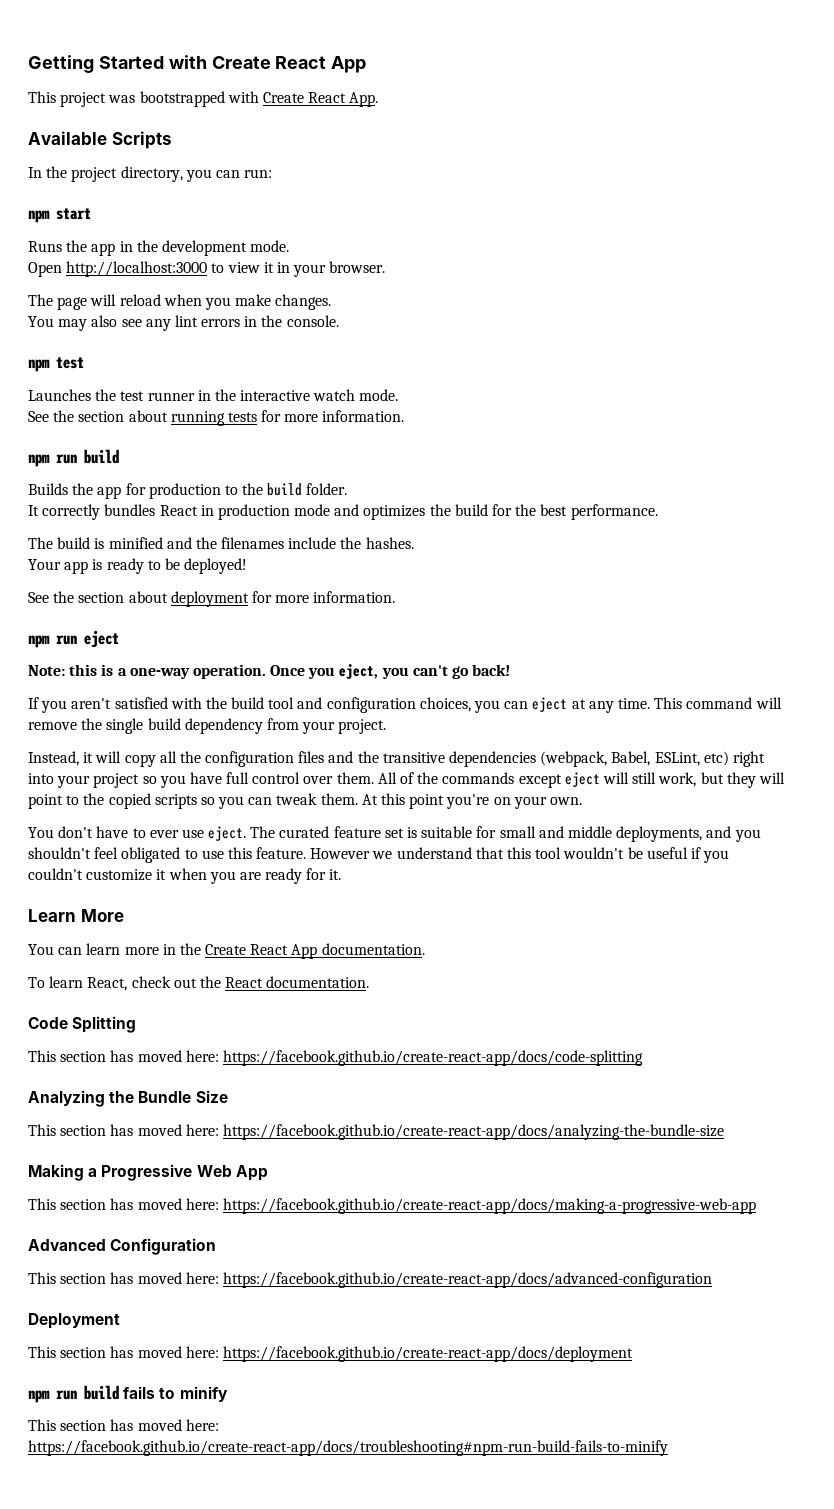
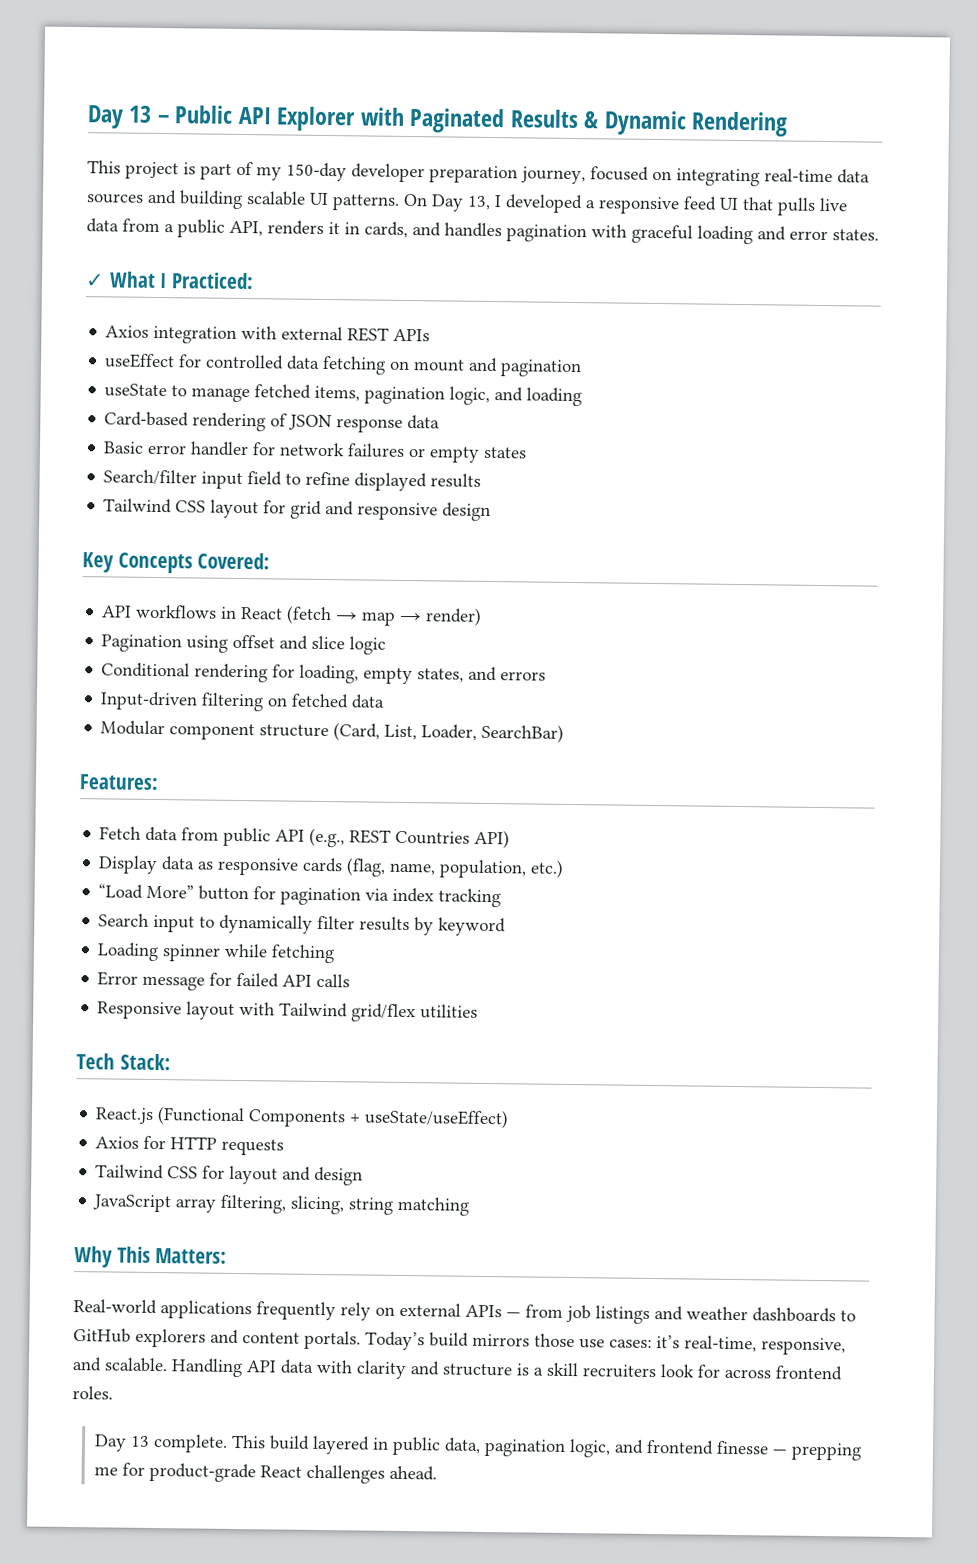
- Getting Started with Create React App
- This project was bootstrapped with Create React App.
- Available Scripts
- In the project directory, you can run:
- npm start
- Runs the app in the development mode.
- Open http://localhost:3000 to view it in your browser.
- The page will reload when you make changes.
- You may also see any lint errors in the console.
- npm test
- Launches the test runner in the interactive watch mode.
- See the section about running tests for more information.
- npm run build
- Builds the app for production to the build folder.
- It correctly bundles React in production mode and optimizes the build for the best performance.
- The build is minified and the filenames include the hashes.
- Your app is ready to be deployed!
- See the section about deployment for more information.
- npm run eject
- Note: this is a one-way operation. Once you eject, you can't go back!
- If you aren't satisfied with the build tool and configuration choices, you can eject at any time. This command will remove the single build dependency from your project.
- Instead, it will copy all the configuration files and the transitive dependencies (webpack, Babel, ESLint, etc) right into your project so you have full control over them. All of the commands except eject will still work, but they will point to the copied scripts so you can tweak them. At this point you're on your own.
- You don't have to ever use eject. The curated feature set is suitable for small and middle deployments, and you shouldn't feel obligated to use this feature. However we understand that this tool wouldn't be useful if you couldn't customize it when you are ready for it.
- Learn More
- You can learn more in the Create React App documentation.
- To learn React, check out the React documentation.
- Code Splitting
- This section has moved here: https://facebook.github.io/create-react-app/docs/code-splitting
- Analyzing the Bundle Size
- This section has moved here: https://facebook.github.io/create-react-app/docs/analyzing-the-bundle-size
- Making a Progressive Web App
- This section has moved here: https://facebook.github.io/create-react-app/docs/making-a-progressive-web-app
- Advanced Configuration
- This section has moved here: https://facebook.github.io/create-react-app/docs/advanced-configuration
- Deployment
- This section has moved here: https://facebook.github.io/create-react-app/docs/deployment
- npm run build fails to minify
- This section has moved here: https://facebook.github.io/create-react-app/docs/troubleshooting#npm-run-build-fails-to-minify
+ Day 13 – Public API Explorer with Paginated Results & Dynamic Rendering
+ This project is part of my 150-day developer preparation journey, focused on integrating real-time data sources and building scalable UI patterns. On Day 13, I developed a responsive feed UI that pulls live data from a public API, renders it in cards, and handles pagination with graceful loading and error states.
+ ✓ What I Practiced:
+ Axios integration with external REST APIs
+ useEffect for controlled data fetching on mount and pagination
+ useState to manage fetched items, pagination logic, and loading
+ Card-based rendering of JSON response data
+ Basic error handler for network failures or empty states
+ Search/filter input field to refine displayed results
+ Tailwind CSS layout for grid and responsive design
+ Key Concepts Covered:
+ API workflows in React (fetch → map → render)
+ Pagination using offset and slice logic
+ Conditional rendering for loading, empty states, and errors
+ Input-driven filtering on fetched data
+ Modular component structure (Card, List, Loader, SearchBar)
+ Features:
+ Fetch data from public API (e.g., REST Countries API)
+ Display data as responsive cards (flag, name, population, etc.)
+ “Load More” button for pagination via index tracking
+ Search input to dynamically filter results by keyword
+ Loading spinner while fetching
+ Error message for failed API calls
+ Responsive layout with Tailwind grid/flex utilities
+ Tech Stack:
+ React.js (Functional Components + useState/useEffect)
+ Axios for HTTP requests
+ Tailwind CSS for layout and design
+ JavaScript array filtering, slicing, string matching
+ Why This Matters:
+ Real-world applications frequently rely on external APIs — from job listings and weather dashboards to GitHub explorers and content portals. Today’s build mirrors those use cases: it’s real-time, responsive, and scalable. Handling API data with clarity and structure is a skill recruiters look for across frontend roles.
+ Day 13 complete. This build layered in public data, pagination logic, and frontend finesse — prepping me for product-grade React challenges ahead.

